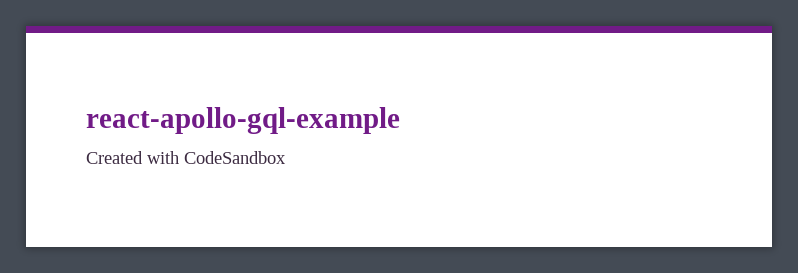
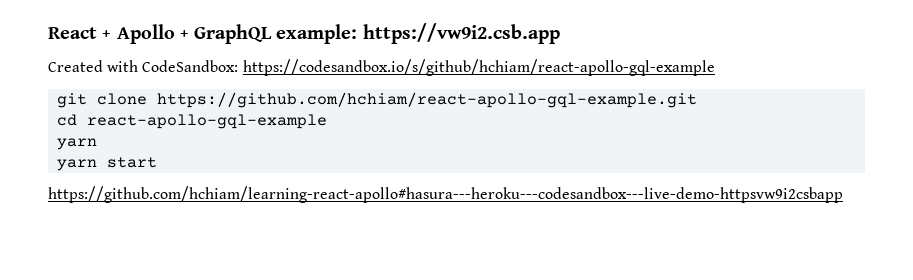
- react-apollo-gql-example
- Created with CodeSandbox
+ React + Apollo + GraphQL example: https://vw9i2.csb.app
+ Created with CodeSandbox: https://codesandbox.io/s/github/hchiam/react-apollo-gql-example
+ git clone https://github.com/hchiam/react-apollo-gql-example.git
+ cd react-apollo-gql-example
+ yarn
+ yarn start
+ https://github.com/hchiam/learning-react-apollo#hasura---heroku---codesandbox---live-demo-httpsvw9i2csbapp

